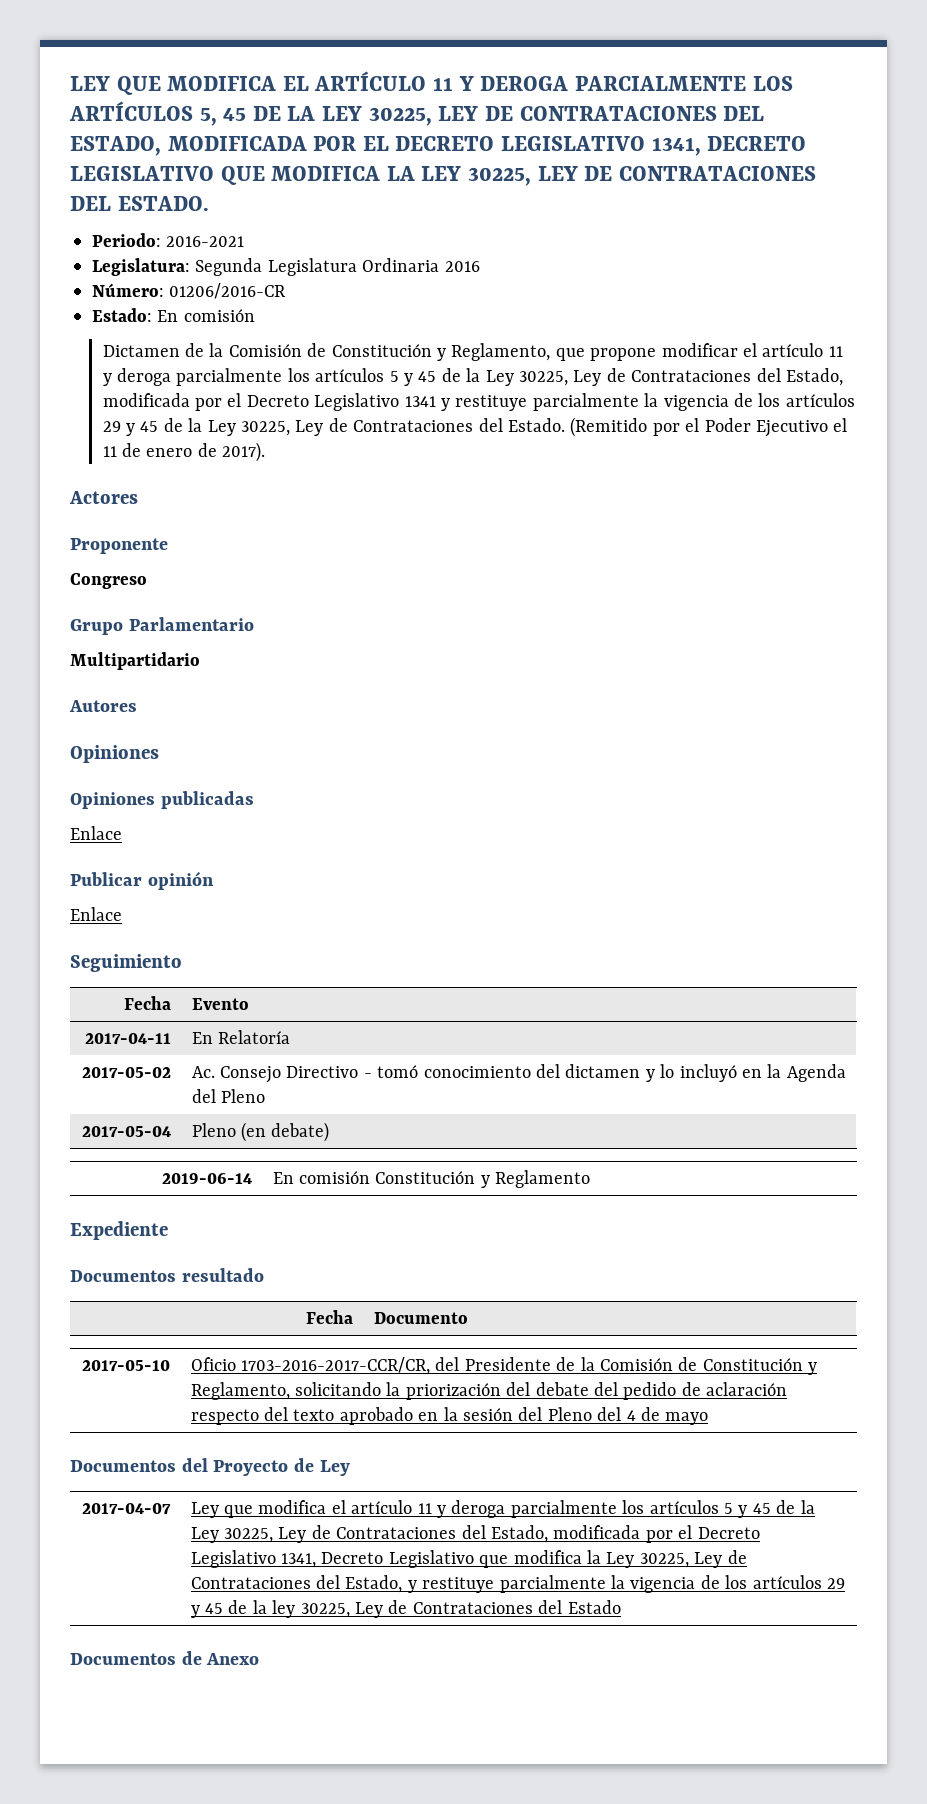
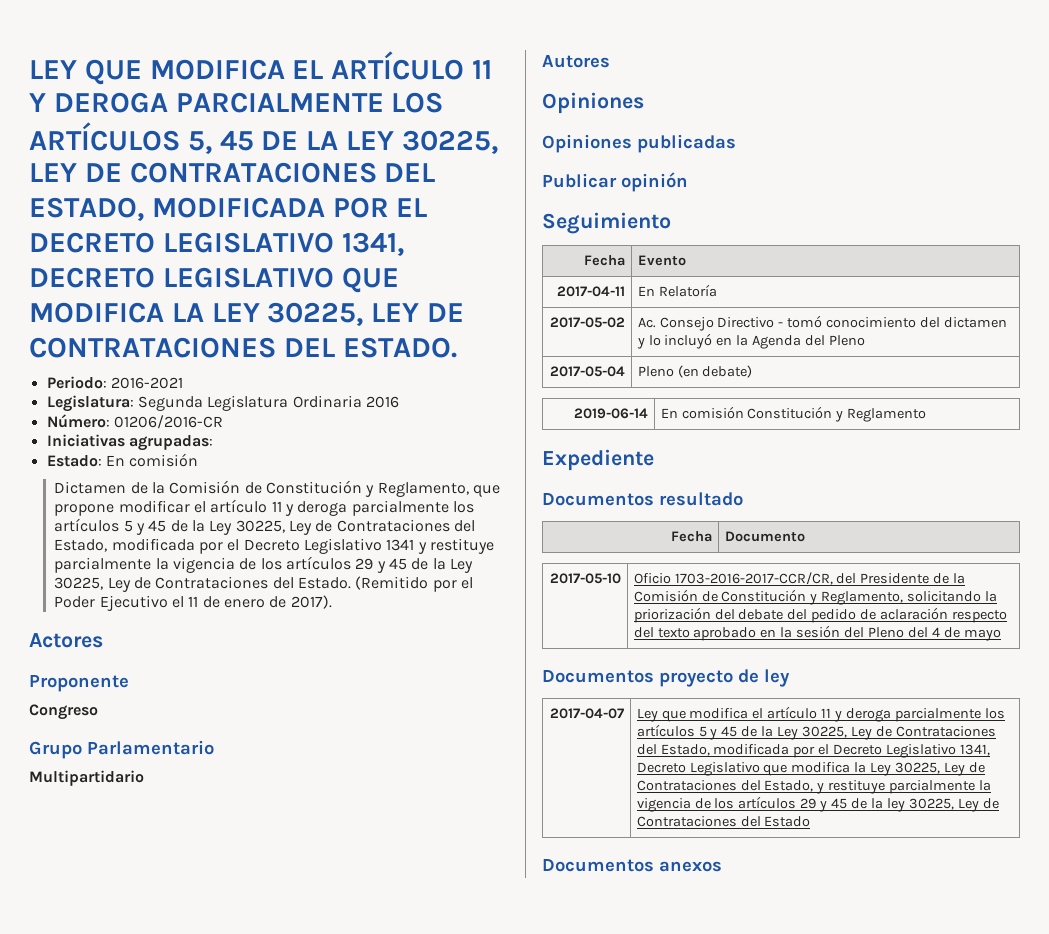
+ Iniciativas agrupadas:
  Opiniones publicadas
- Enlace
  Publicar opinión
- Enlace
- Documentos del Proyecto de Ley
+ Documentos proyecto de ley
- Documentos de Anexo
+ Documentos anexos

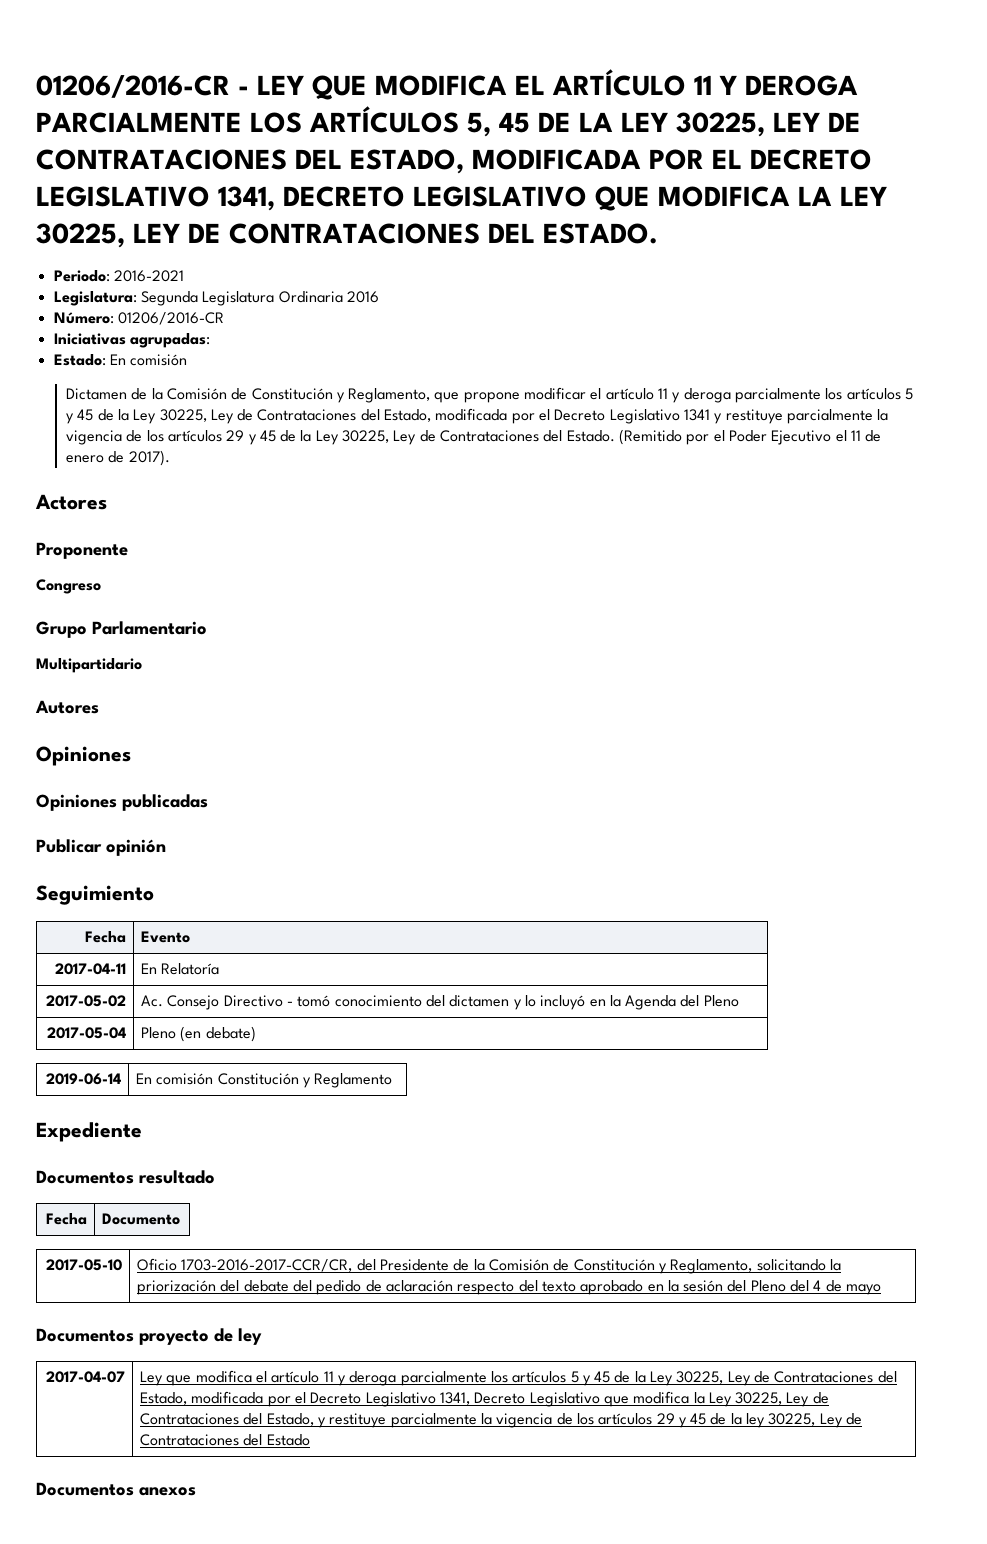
- LEY QUE MODIFICA EL ARTÍCULO 11 Y DEROGA PARCIALMENTE LOS ARTÍCULOS 5, 45 DE LA LEY 30225, LEY DE CONTRATACIONES DEL ESTADO, MODIFICADA POR EL DECRETO LEGISLATIVO 1341, DECRETO LEGISLATIVO QUE MODIFICA LA LEY 30225, LEY DE CONTRATACIONES DEL ESTADO.
+ 01206/2016-CR - LEY QUE MODIFICA EL ARTÍCULO 11 Y DEROGA PARCIALMENTE LOS ARTÍCULOS 5, 45 DE LA LEY 30225, LEY DE CONTRATACIONES DEL ESTADO, MODIFICADA POR EL DECRETO LEGISLATIVO 1341, DECRETO LEGISLATIVO QUE MODIFICA LA LEY 30225, LEY DE CONTRATACIONES DEL ESTADO.

